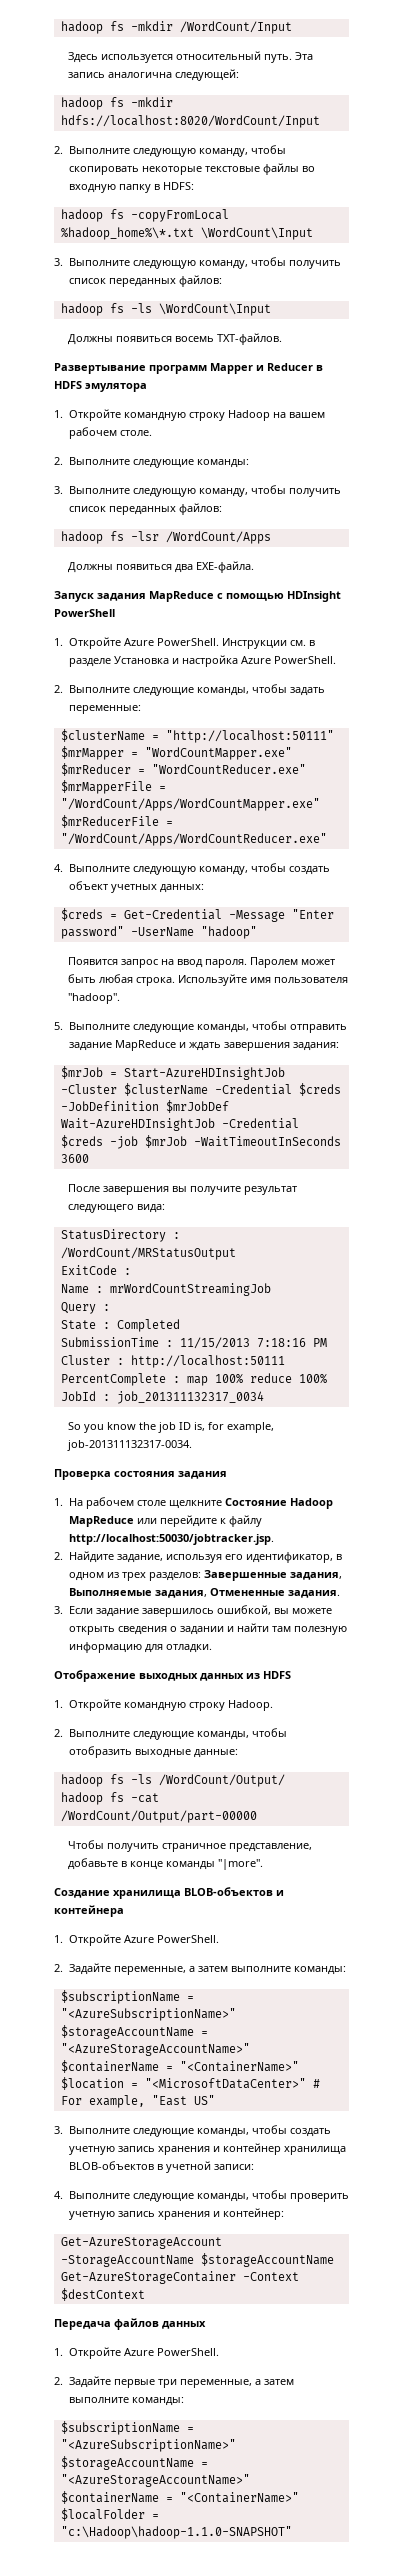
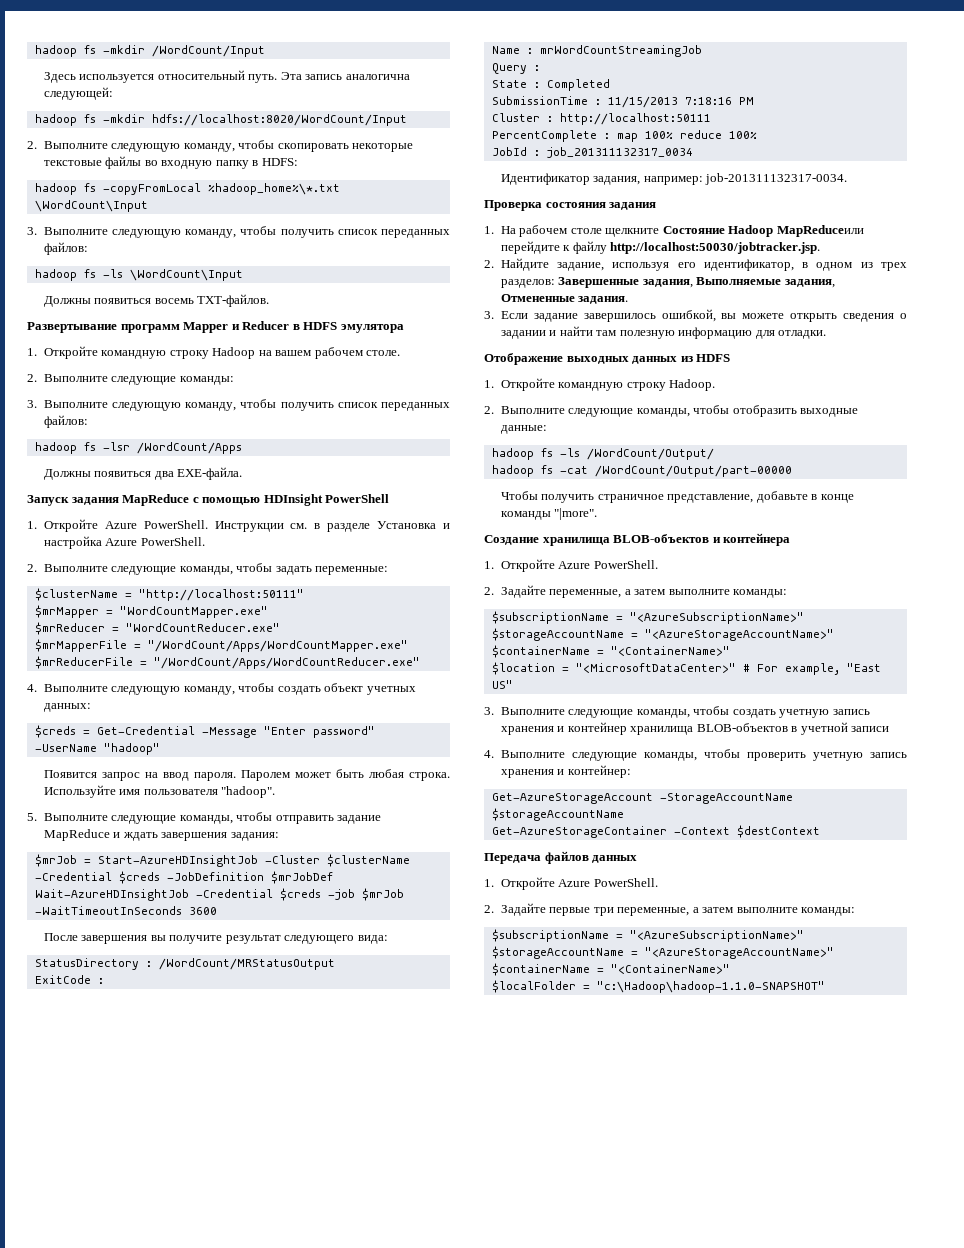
- So you know the job ID is, for example, job-201311132317-0034.
+ Идентификатор задания, например: job-201311132317-0034.
- 1. На рабочем столе щелкните Состояние Hadoop MapReduce или перейдите к файлу http://localhost:50030/jobtracker.jsp.
+ 1. На рабочем столе щелкните Состояние Hadoop MapReduceили перейдите к файлу http://localhost:50030/jobtracker.jsp.
- 3. Выполните следующие команды, чтобы создать учетную запись хранения и контейнер хранилища BLOB-объектов в учетной записи:
+ 3. Выполните следующие команды, чтобы создать учетную запись хранения и контейнер хранилища BLOB-объектов в учетной записи

